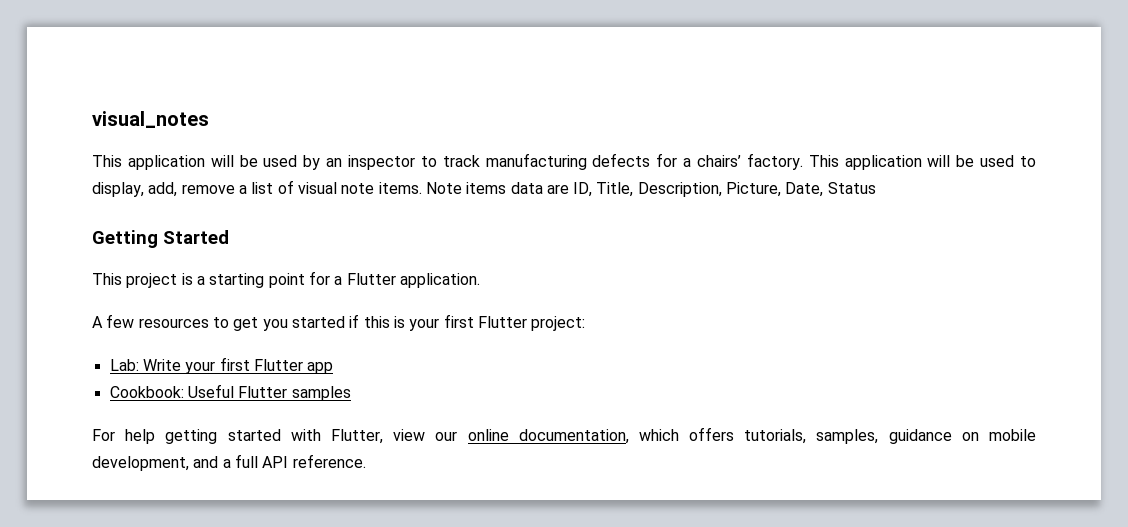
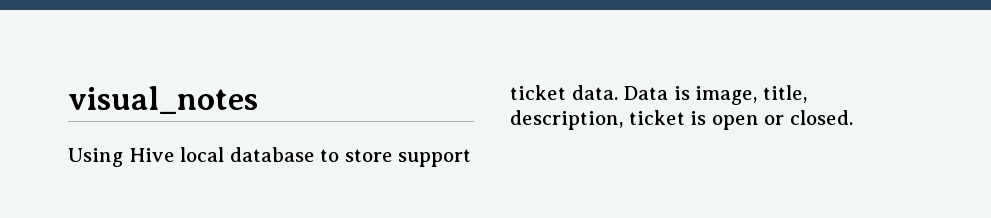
- This application will be used by an inspector to track manufacturing defects for a chairs’ factory. This application will be used to display, add, remove a list of visual note items. Note items data are ID, Title, Description, Picture, Date, Status
- Getting Started
- This project is a starting point for a Flutter application.
- A few resources to get you started if this is your first Flutter project:
- Lab: Write your first Flutter app
- Cookbook: Useful Flutter samples
- For help getting started with Flutter, view our online documentation, which offers tutorials, samples, guidance on mobile development, and a full API reference.
+ Using Hive local database to store support ticket data. Data is image, title, description, ticket is open or closed.

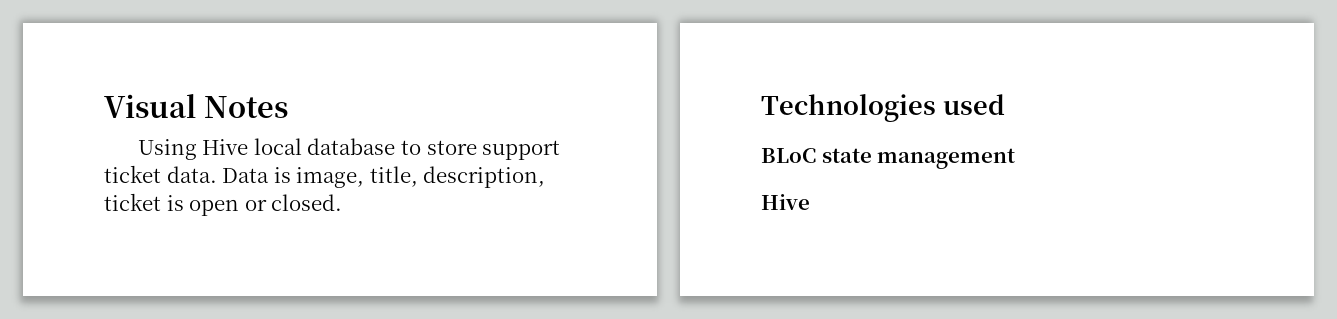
- visual_notes
+ Visual Notes
+ Technologies used
+ BLoC state management
+ Hive

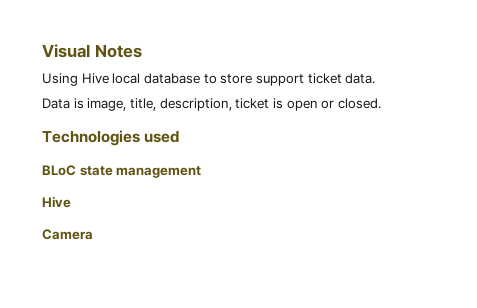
- Using Hive local database to store support ticket data. Data is image, title, description, ticket is open or closed.
+ Using Hive local database to store support ticket data.
+ Data is image, title, description, ticket is open or closed.
+ Camera

